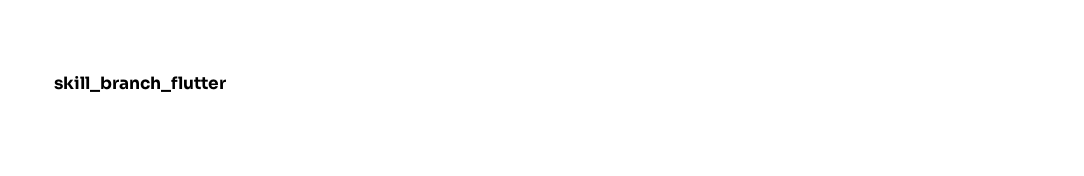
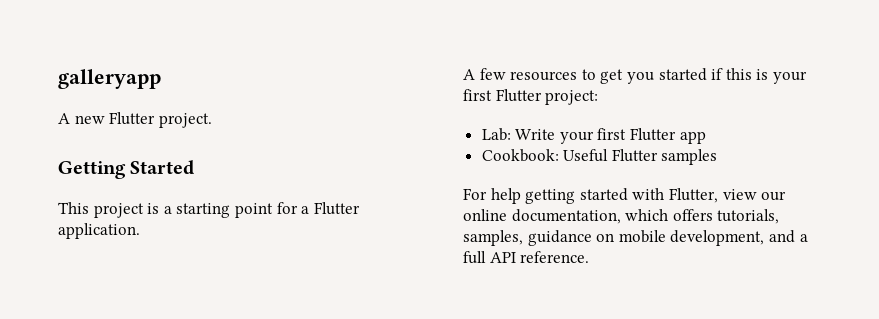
- skill_branch_flutter
+ galleryapp
+ A new Flutter project.
+ Getting Started
+ This project is a starting point for a Flutter application.
+ A few resources to get you started if this is your first Flutter project:
+ Lab: Write your first Flutter app
+ Cookbook: Useful Flutter samples
+ For help getting started with Flutter, view our online documentation, which offers tutorials, samples, guidance on mobile development, and a full API reference.

